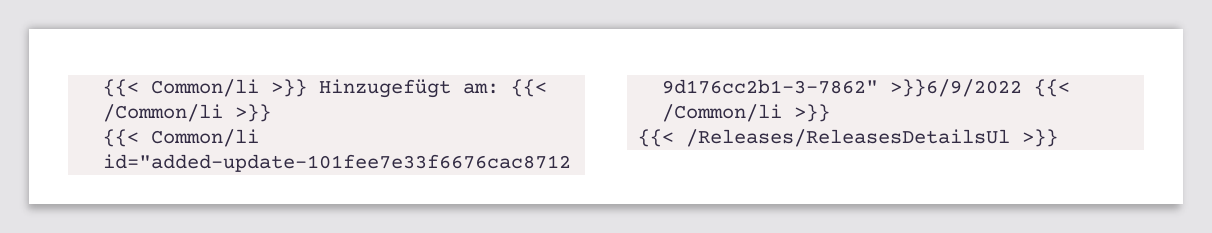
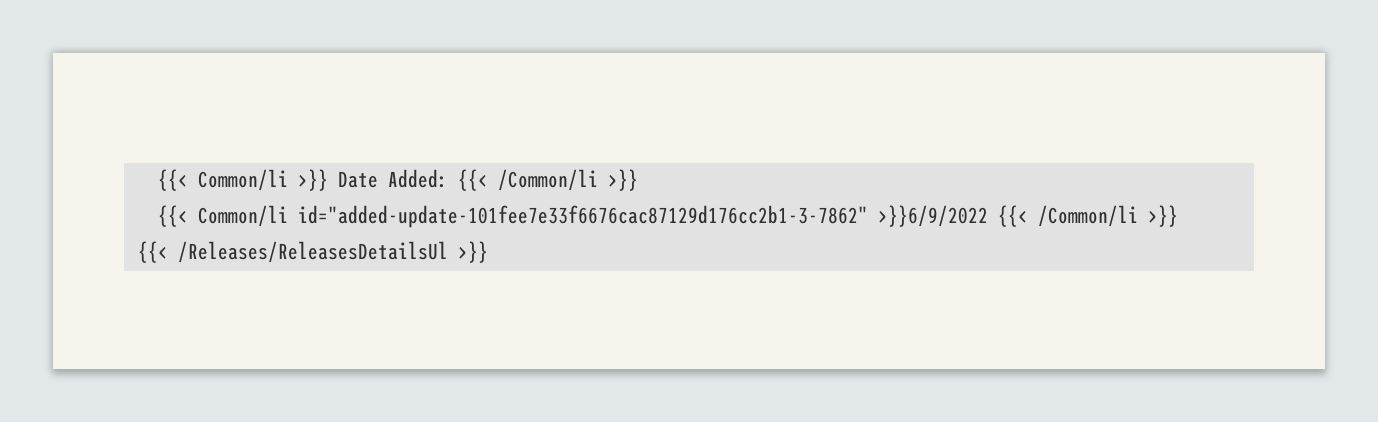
- {{< Common/li >}} Hinzugefügt am: {{< /Common/li >}}
+ {{< Common/li >}} Date Added: {{< /Common/li >}}

